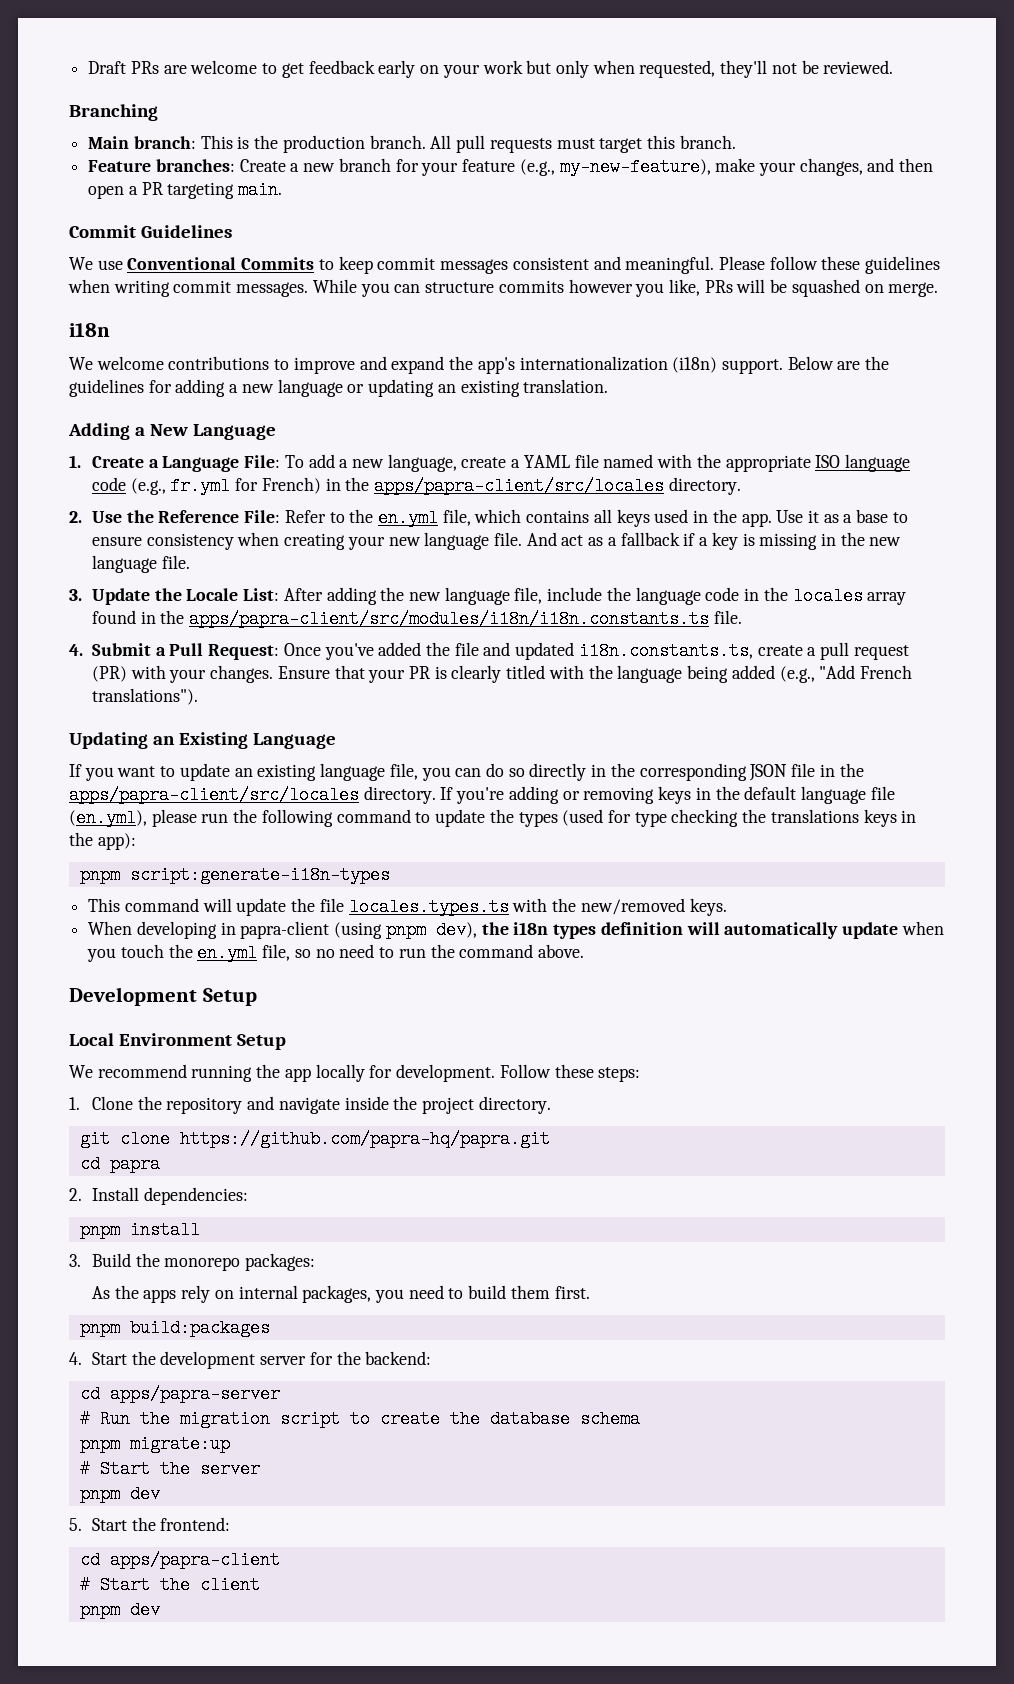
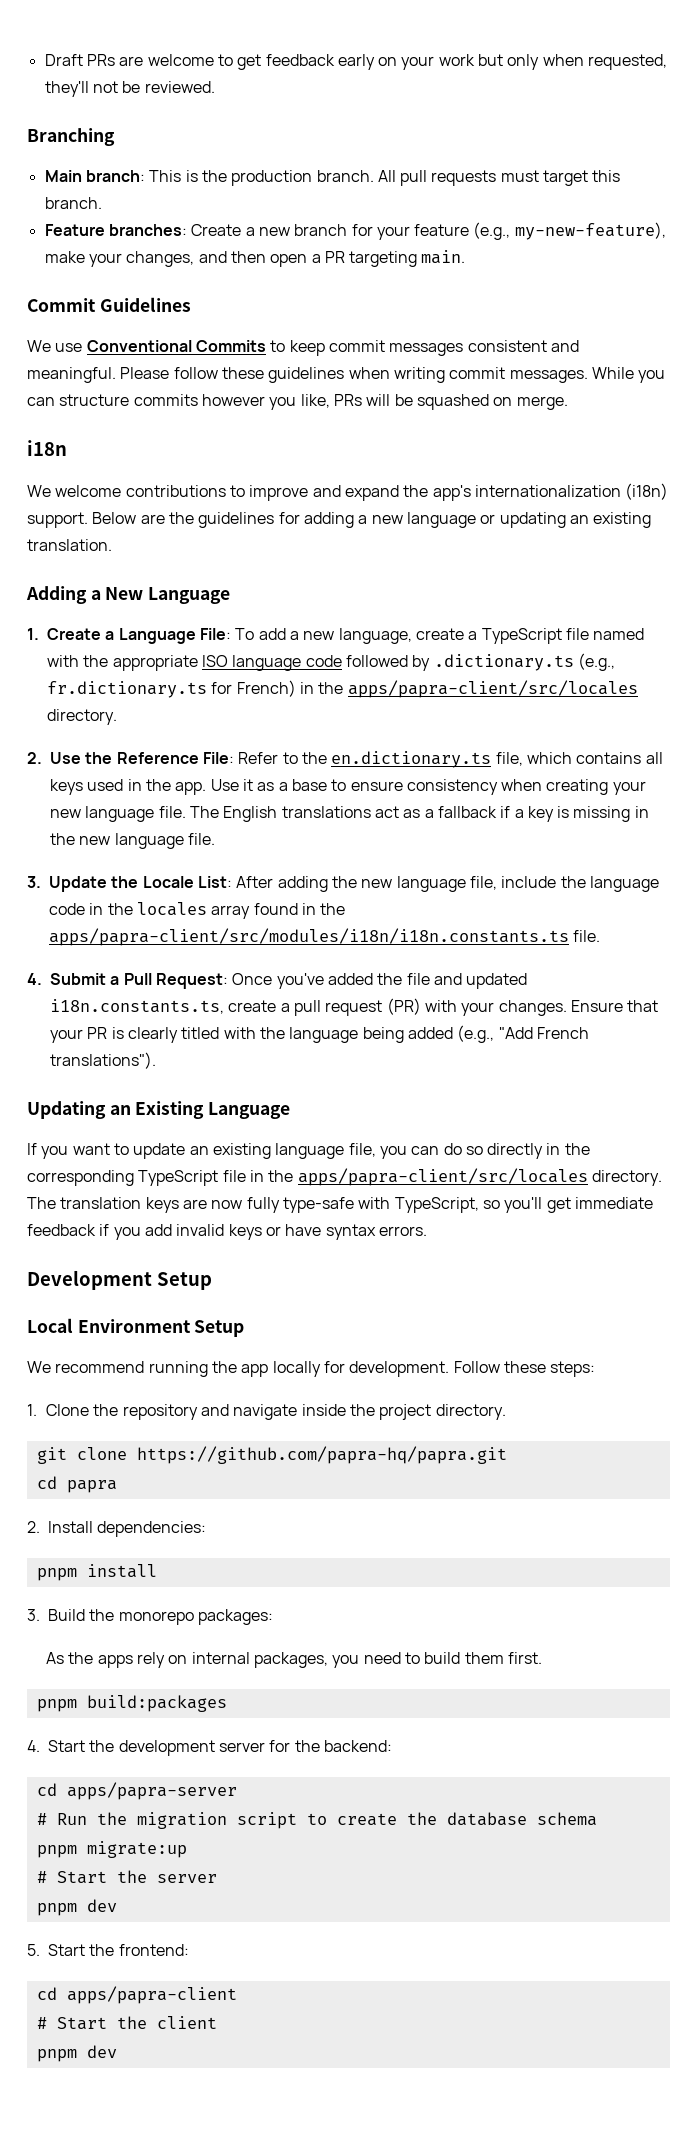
- 1. Create a Language File: To add a new language, create a YAML file named with the appropriate ISO language code (e.g., fr.yml for French) in the apps/papra-client/src/locales directory.
+ 1. Create a Language File: To add a new language, create a TypeScript file named with the appropriate ISO language code followed by .dictionary.ts (e.g., fr.dictionary.ts for French) in the apps/papra-client/src/locales directory.
- 2. Use the Reference File: Refer to the en.yml file, which contains all keys used in the app.
+ 2. Use the Reference File: Refer to the en.dictionary.ts file, which contains all keys used in the app.
- And act as a fallback if a key is missing in the new language file.
+ The English translations act as a fallback if a key is missing in the new language file.
- If you want to update an existing language file, you can do so directly in the corresponding JSON file in the apps/papra-client/src/locales directory.
+ If you want to update an existing language file, you can do so directly in the corresponding TypeScript file in the apps/papra-client/src/locales directory.
- If you're adding or removing keys in the default language file (en.yml), please run the following command to update the types (used for type checking the translations keys in the app):
- pnpm script:generate-i18n-types
- This command will update the file locales.types.ts with the new/removed keys.
- When developing in papra-client (using pnpm dev), the i18n types definition will automatically update when you touch the en.yml file, so no need to run the command above.
+ The translation keys are now fully type-safe with TypeScript, so you'll get immediate feedback if you add invalid keys or have syntax errors.

